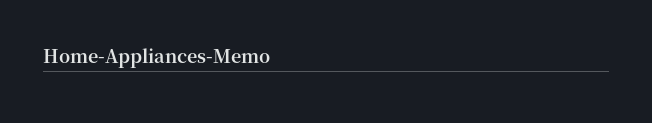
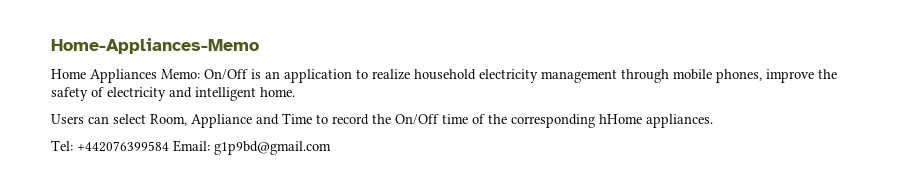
+ Home Appliances Memo: On/Off is an application to realize household electricity management through mobile phones, improve the safety of electricity and intelligent home.
+ Users can select Room, Appliance and Time to record the On/Off time of the corresponding hHome appliances.
+ Tel: +442076399584 Email: g1p9bd@gmail.com

